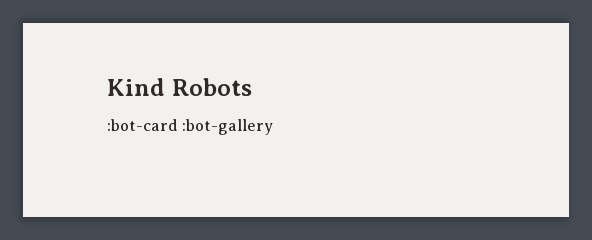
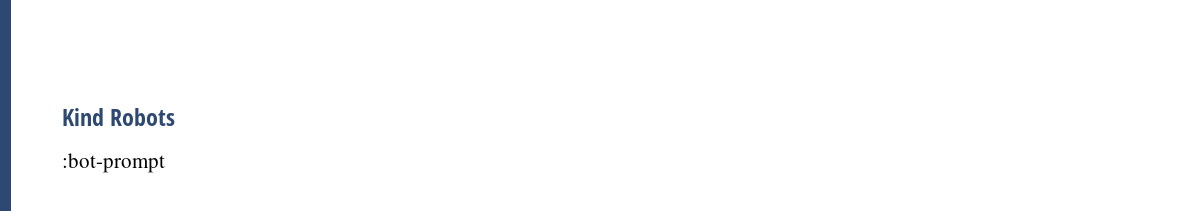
- :bot-card :bot-gallery
+ :bot-prompt

